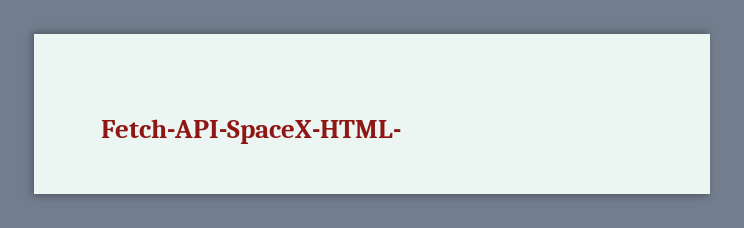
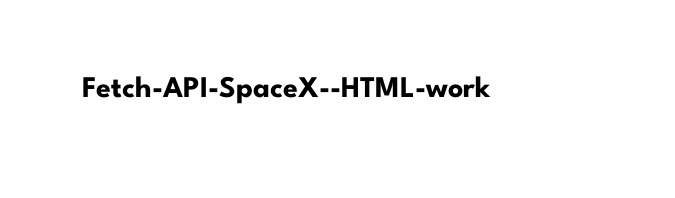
- Fetch-API-SpaceX-HTML-
+ Fetch-API-SpaceX--HTML-work

